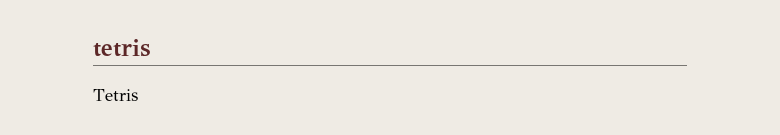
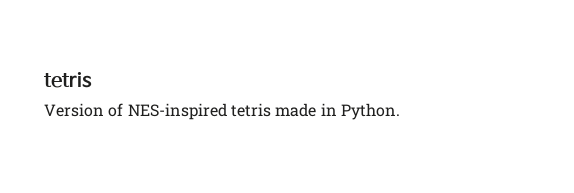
- Tetris
+ Version of NES-inspired tetris made in Python.

